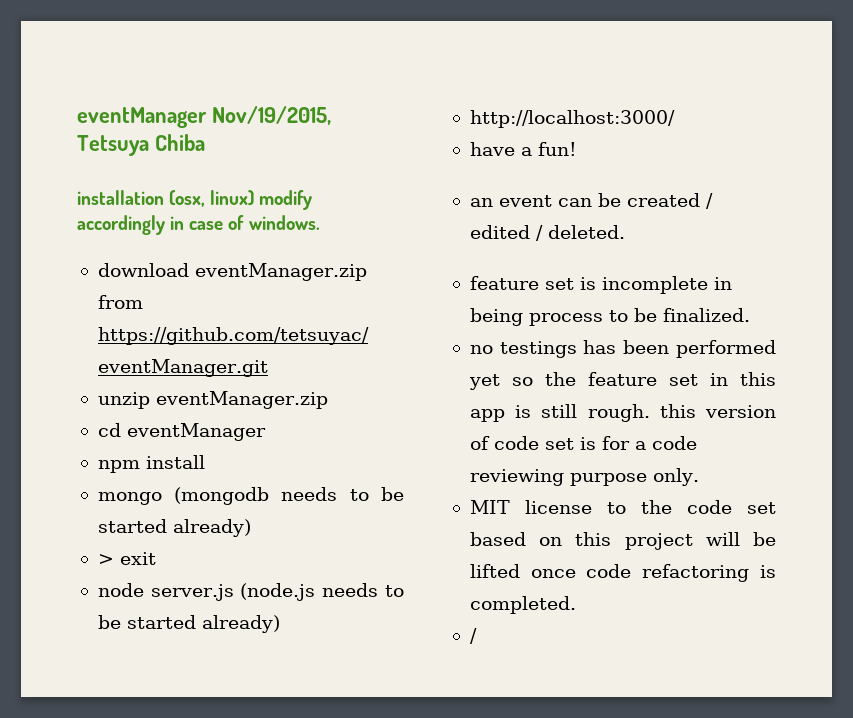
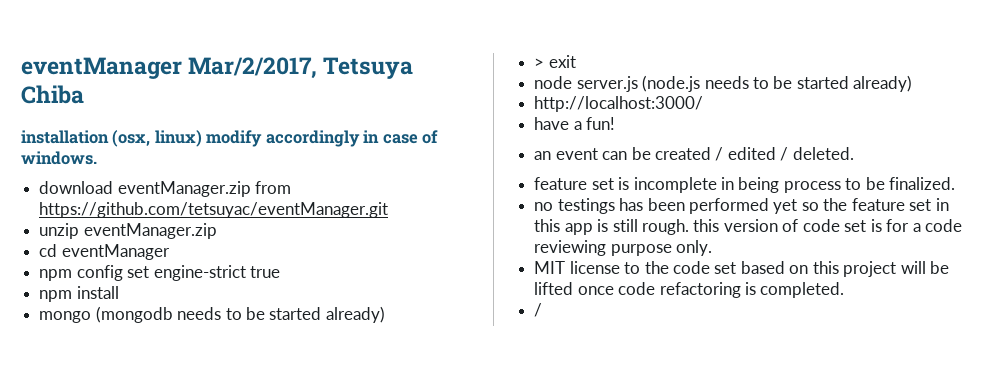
- eventManager Nov/19/2015, Tetsuya Chiba
+ eventManager Mar/2/2017, Tetsuya Chiba
+ npm config set engine-strict true

